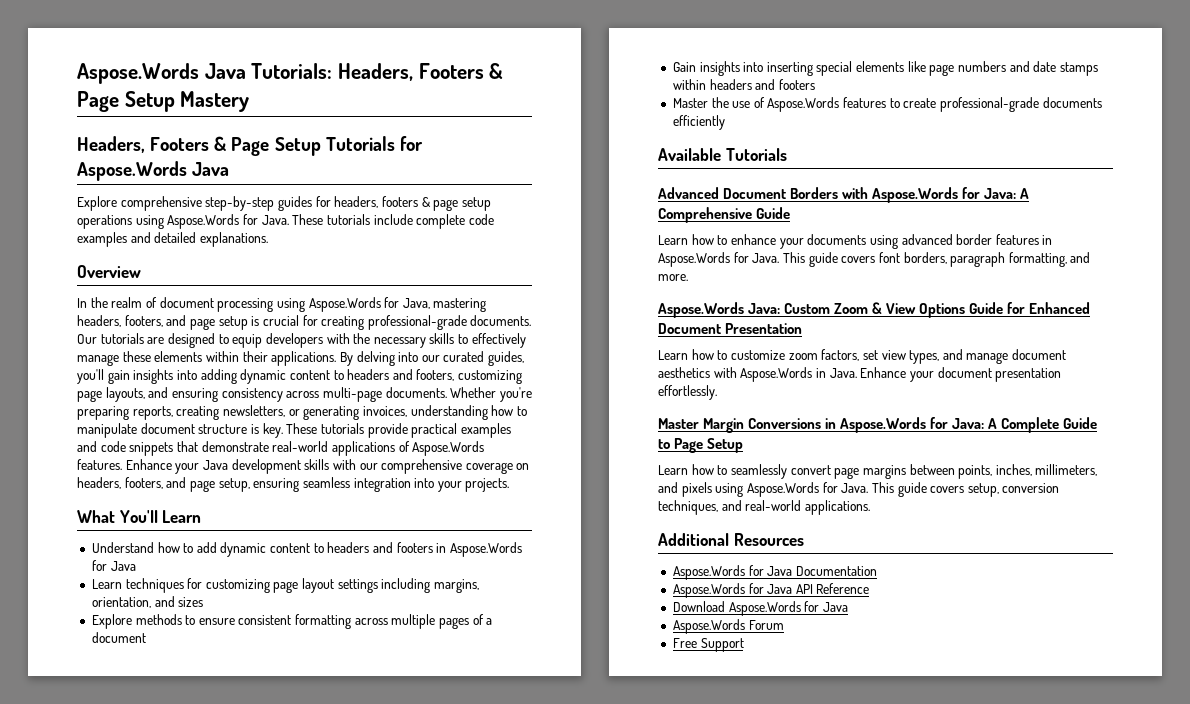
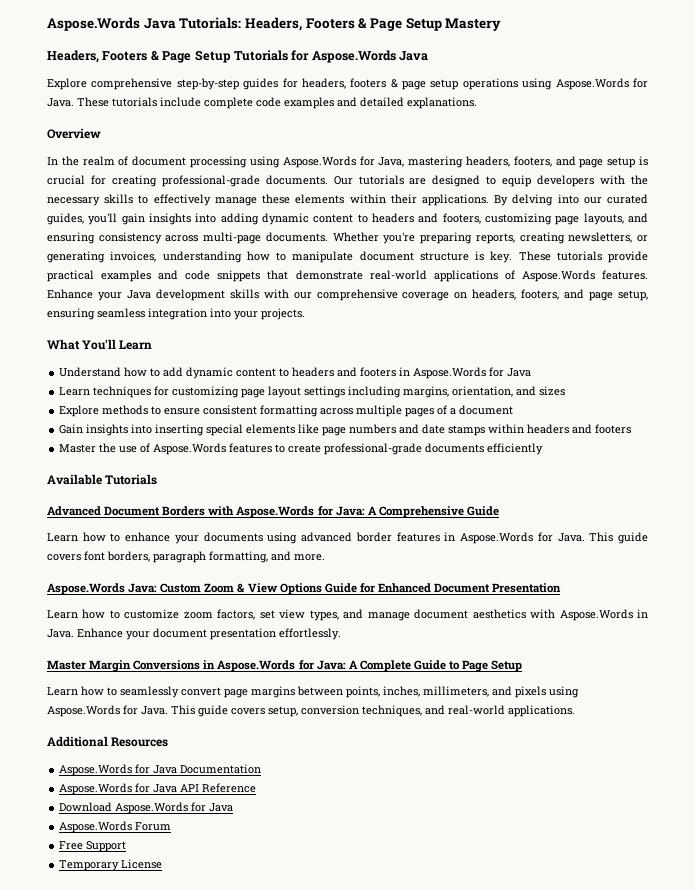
+ Temporary License

